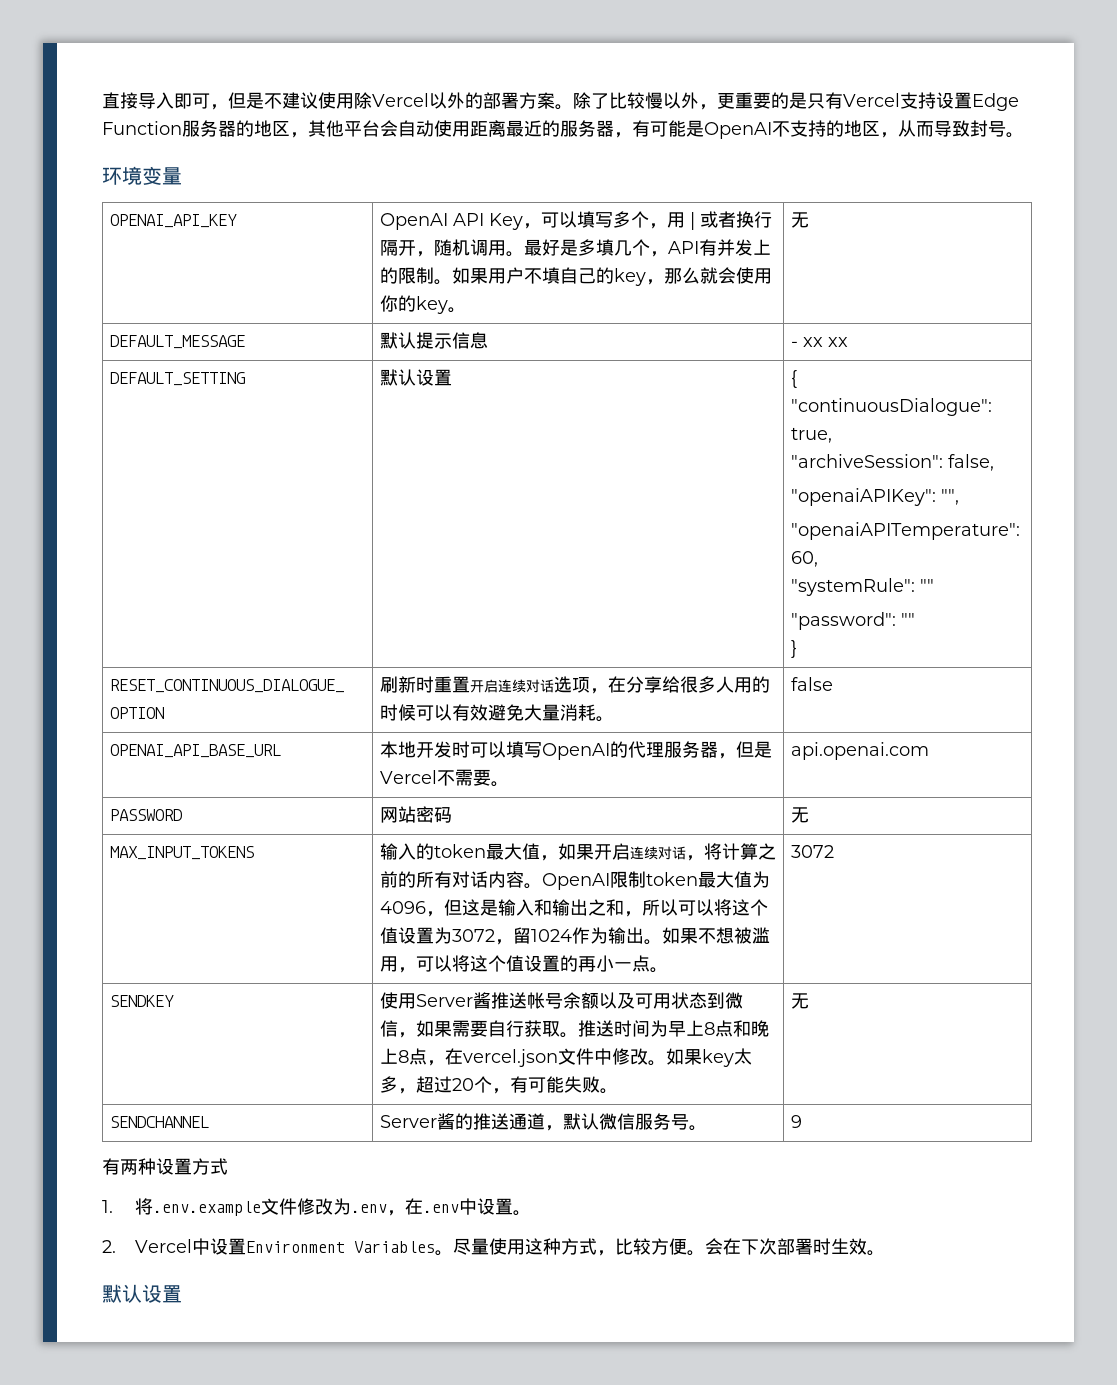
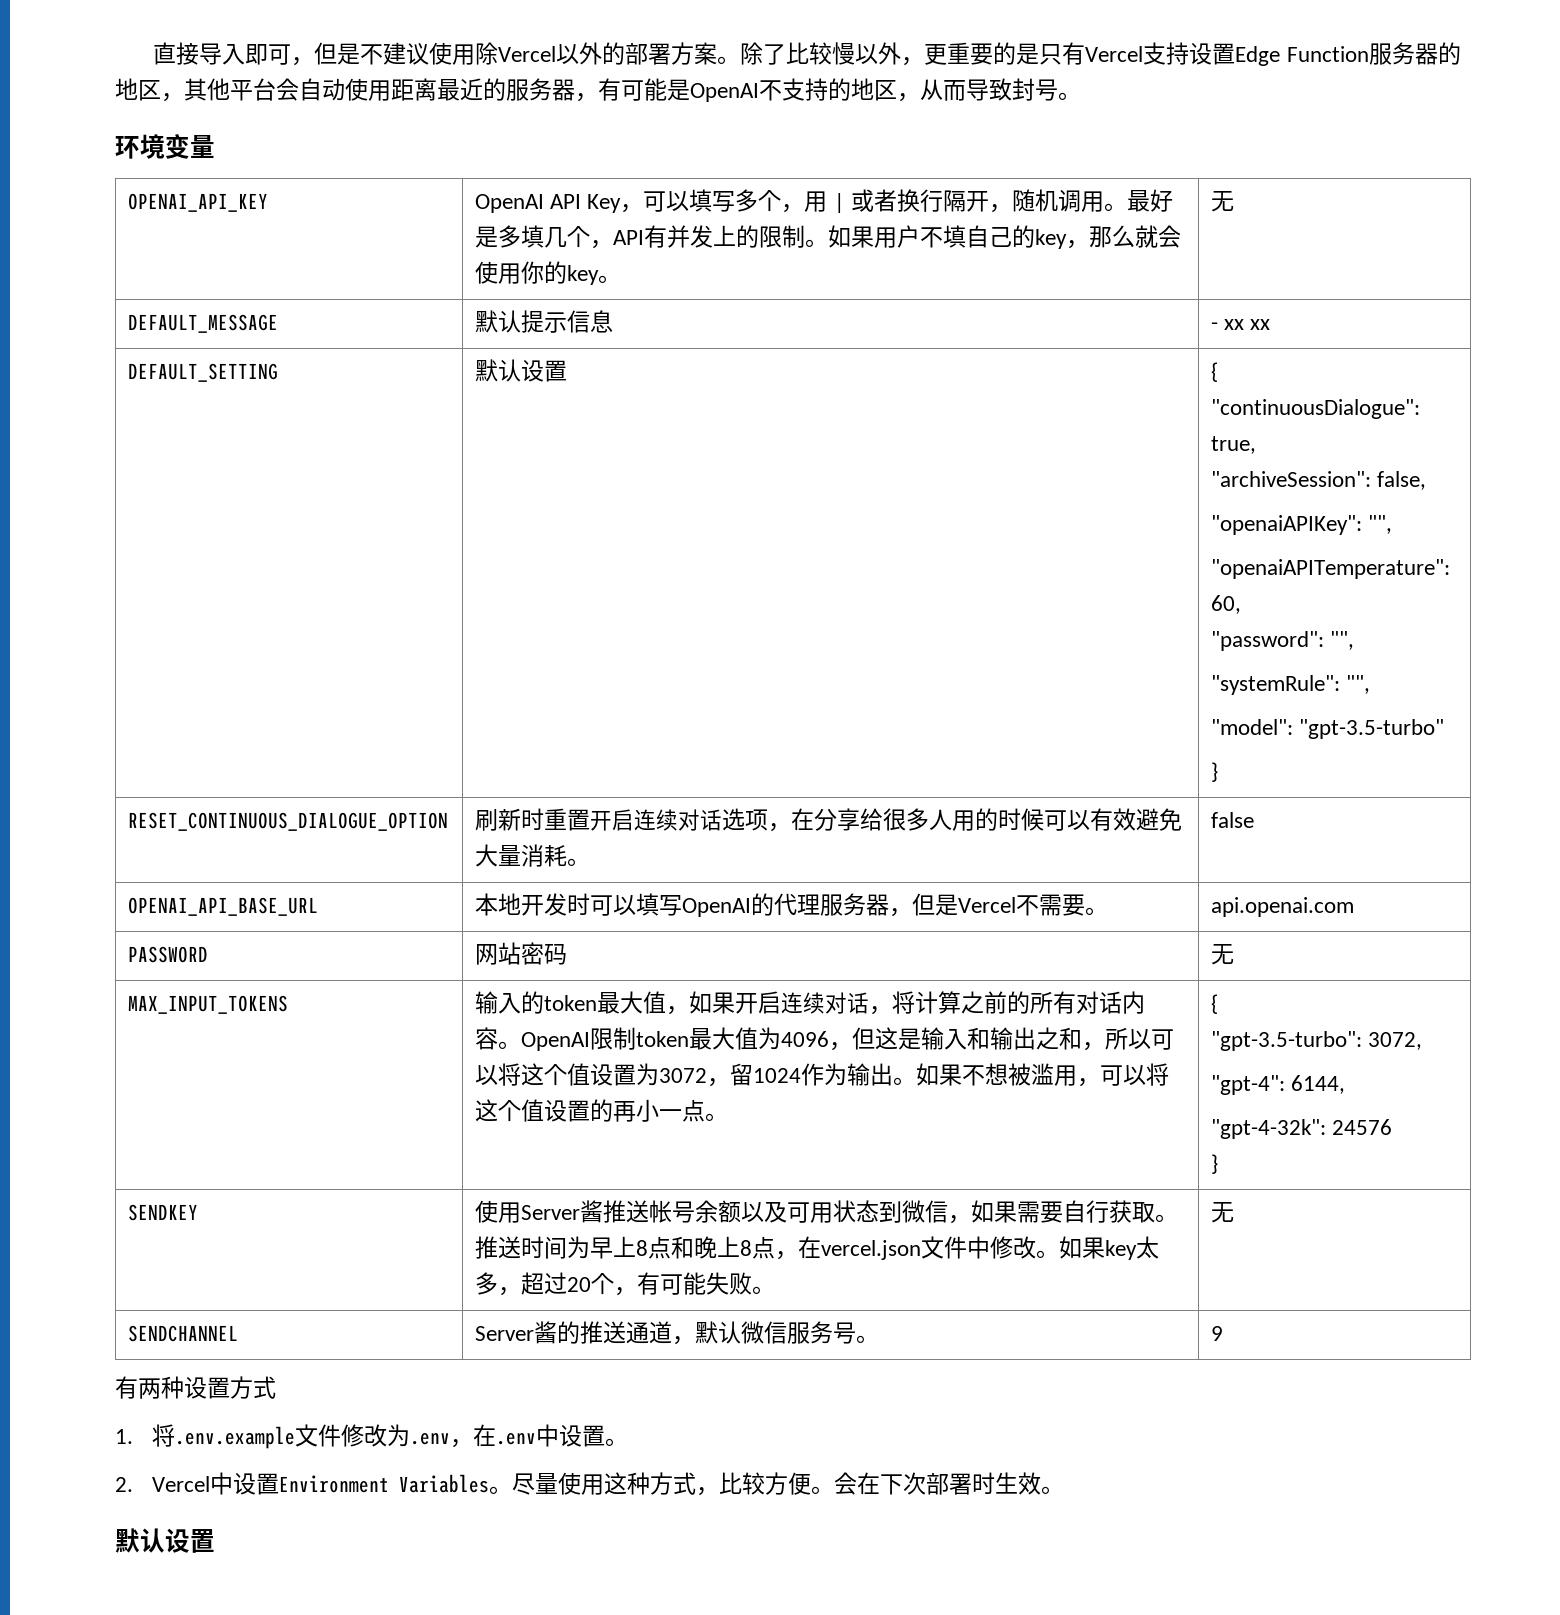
  DEFAULT_SETTING | 默认设置 | {
  "continuousDialogue": true,
  "archiveSession": false,
  "openaiAPIKey": "",
  "openaiAPITemperature": 60,
- "systemRule": ""
- "password": ""
+ "password": "",
+ "systemRule": "",
+ "model": "gpt-3.5-turbo"
- 如果不想被滥用，可以将这个值设置的再小一点。 | 3072
+ 如果不想被滥用，可以将这个值设置的再小一点。 | {
+ "gpt-3.5-turbo": 3072,
+ "gpt-4": 6144,
+ "gpt-4-32k": 24576
+ }

